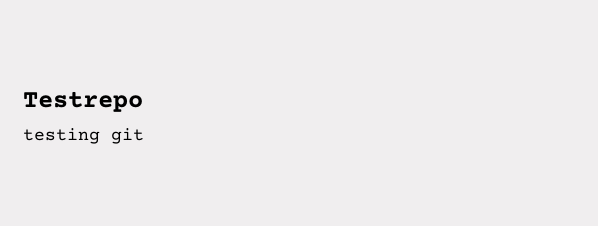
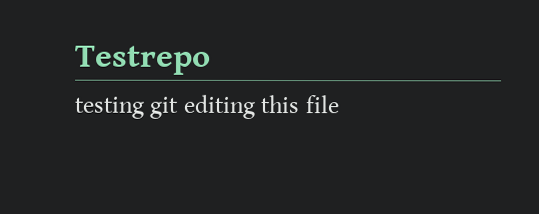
- testing git
+ testing git editing this file

